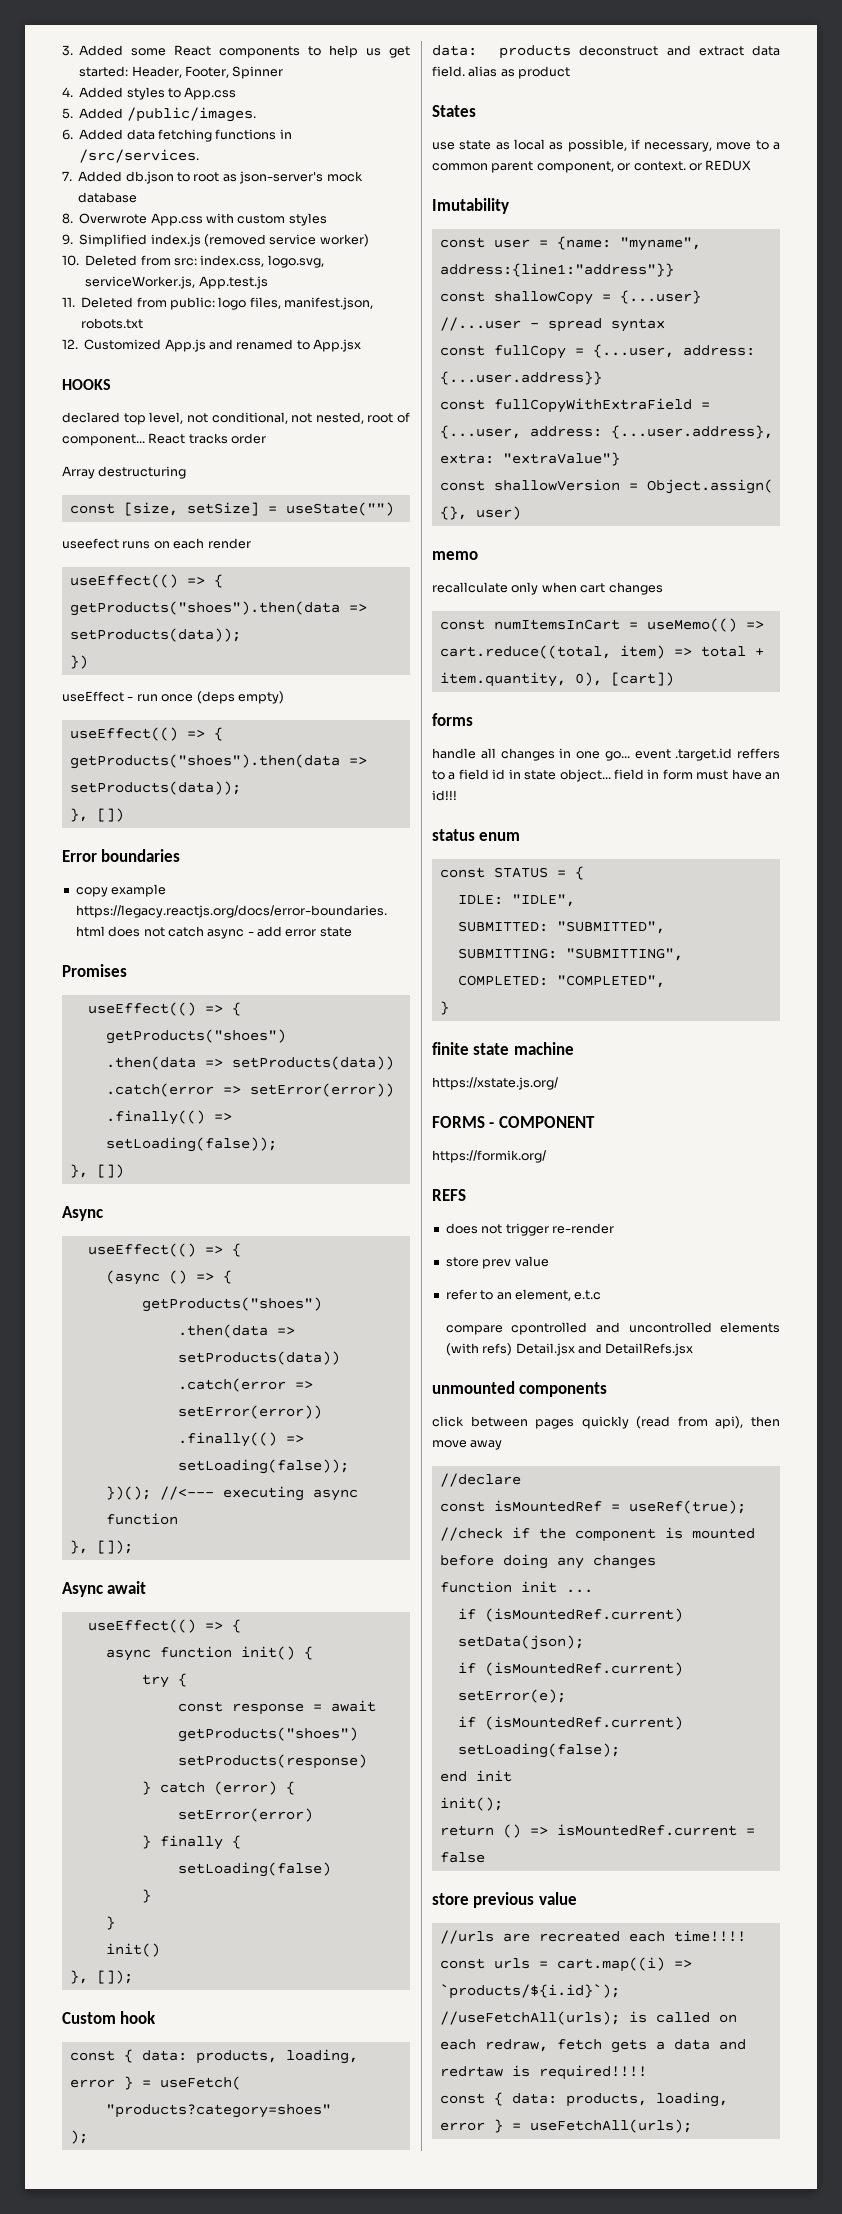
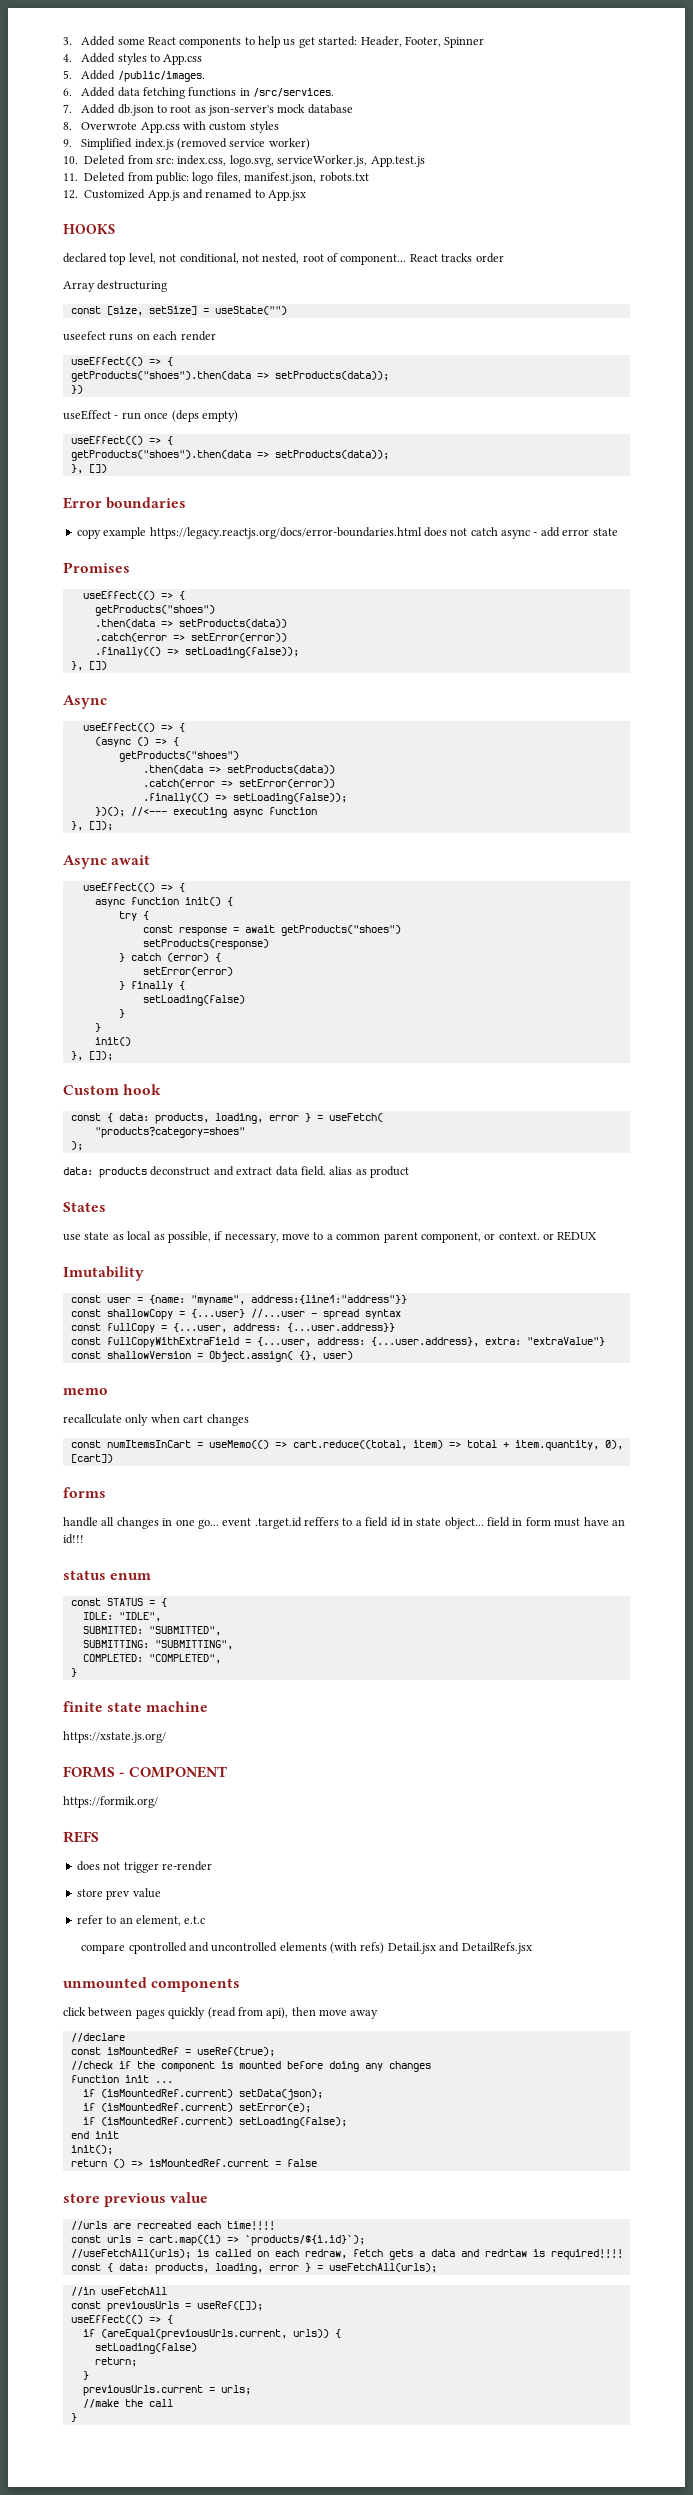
+ //in useFetchAll
+ const previousUrls = useRef([]);
+ useEffect(() => {
+ if (areEqual(previousUrls.current, urls)) {
+ setLoading(false)
+ return;
+ }
+ previousUrls.current = urls;
+ //make the call
+ }

